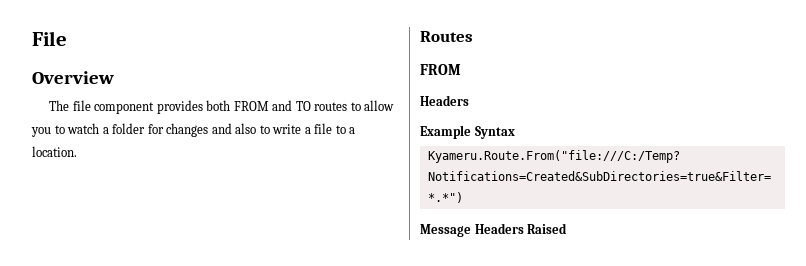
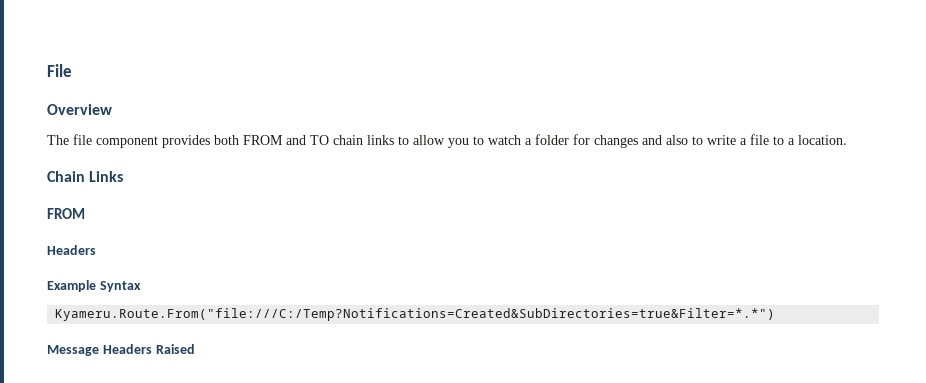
- The file component provides both FROM and TO routes to allow you to watch a folder for changes and also to write a file to a location.
+ The file component provides both FROM and TO chain links to allow you to watch a folder for changes and also to write a file to a location.
- Routes
+ Chain Links

